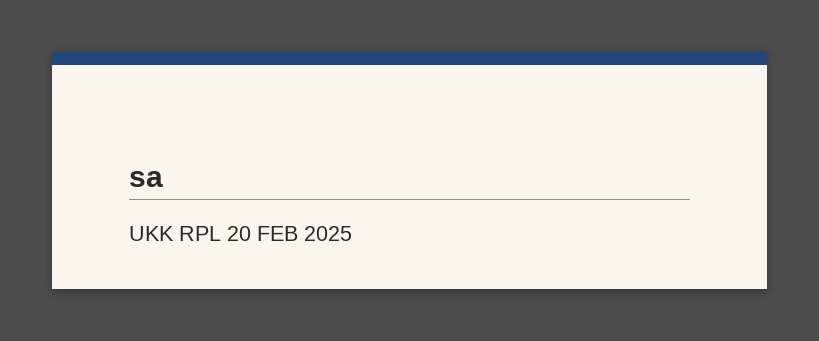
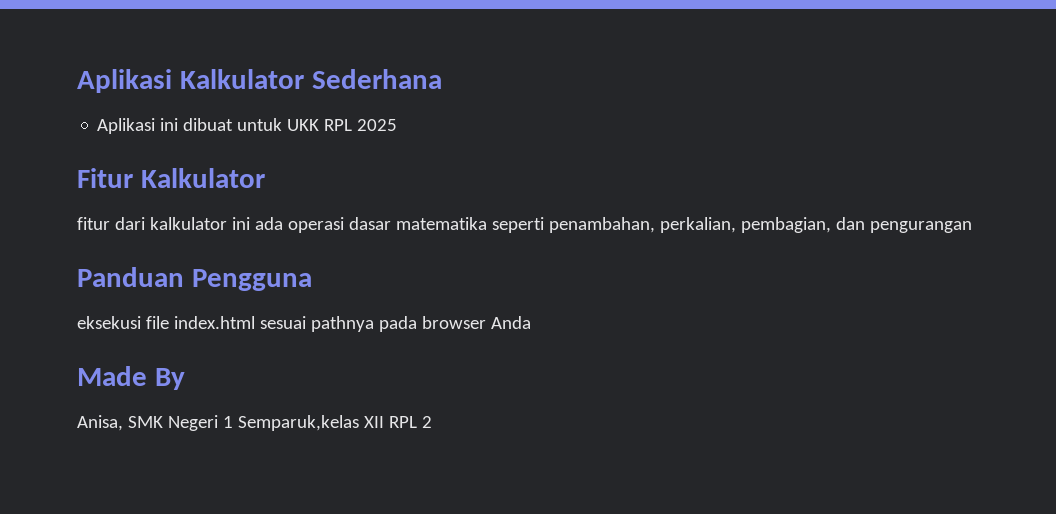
- sa
- UKK RPL 20 FEB 2025
+ Aplikasi Kalkulator Sederhana
+ Aplikasi ini dibuat untuk UKK RPL 2025
+ Fitur Kalkulator
+ fitur dari kalkulator ini ada operasi dasar matematika seperti penambahan, perkalian, pembagian, dan pengurangan
+ Panduan Pengguna
+ eksekusi file index.html sesuai pathnya pada browser Anda
+ Made By
+ Anisa, SMK Negeri 1 Semparuk,kelas XII RPL 2

